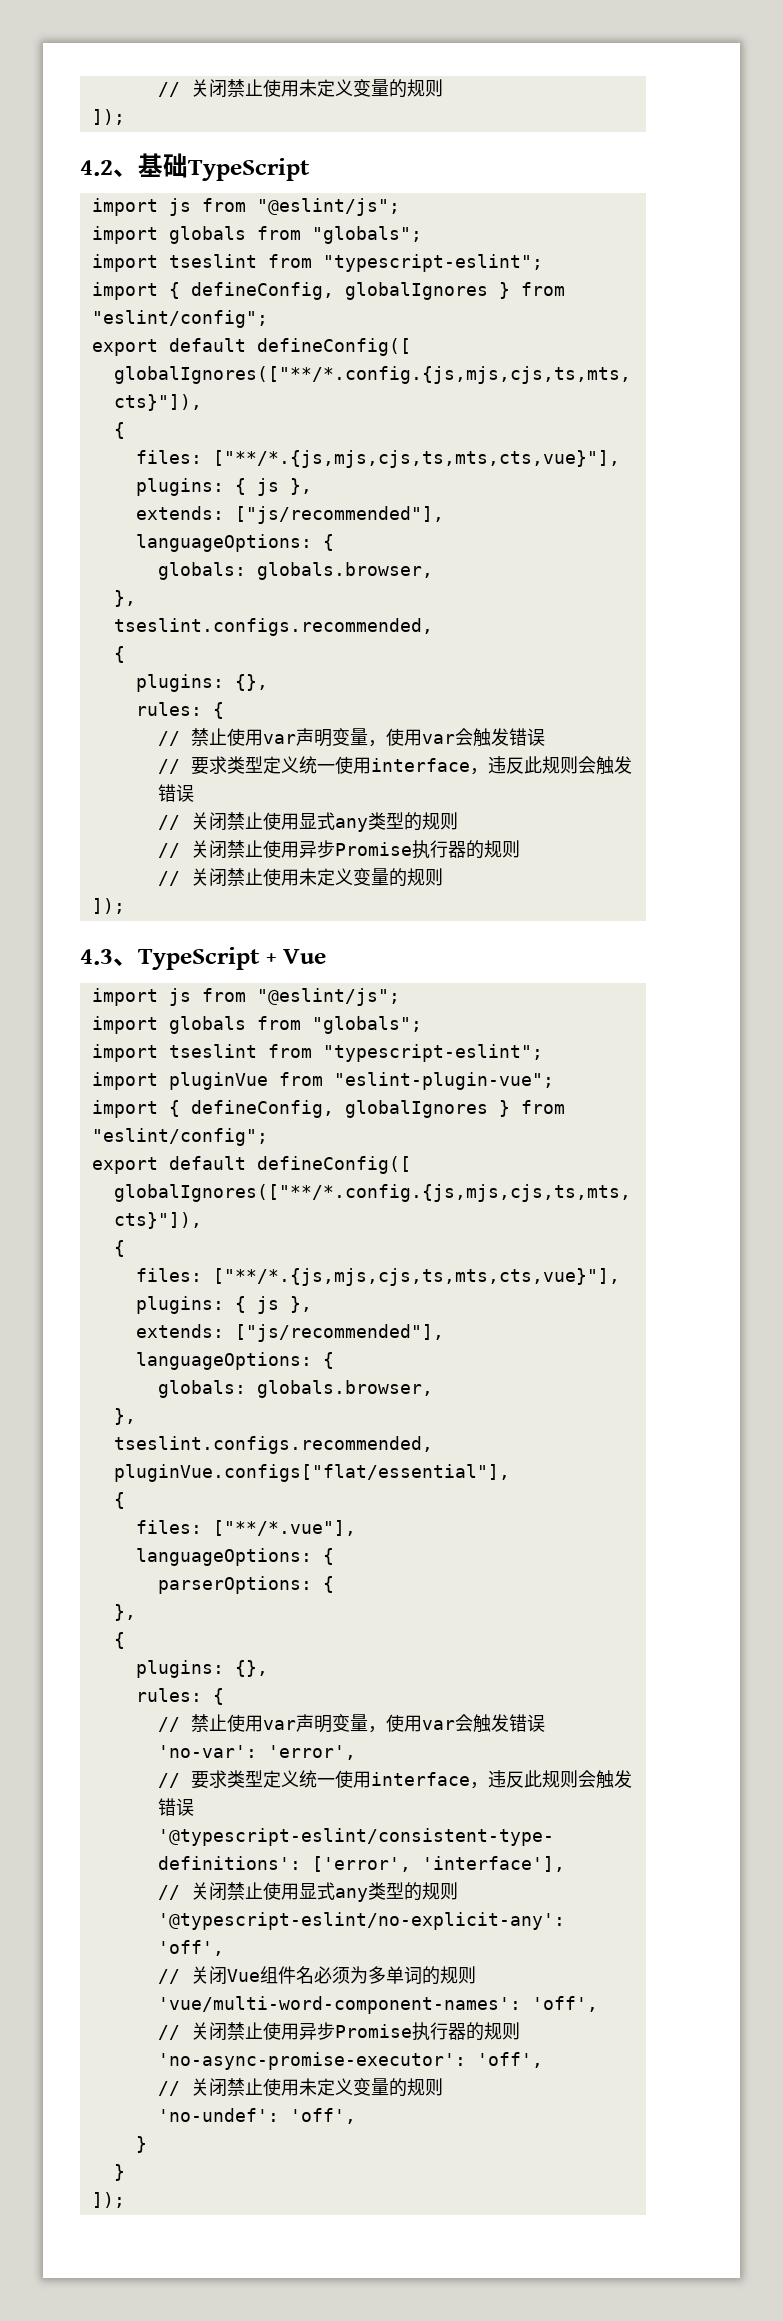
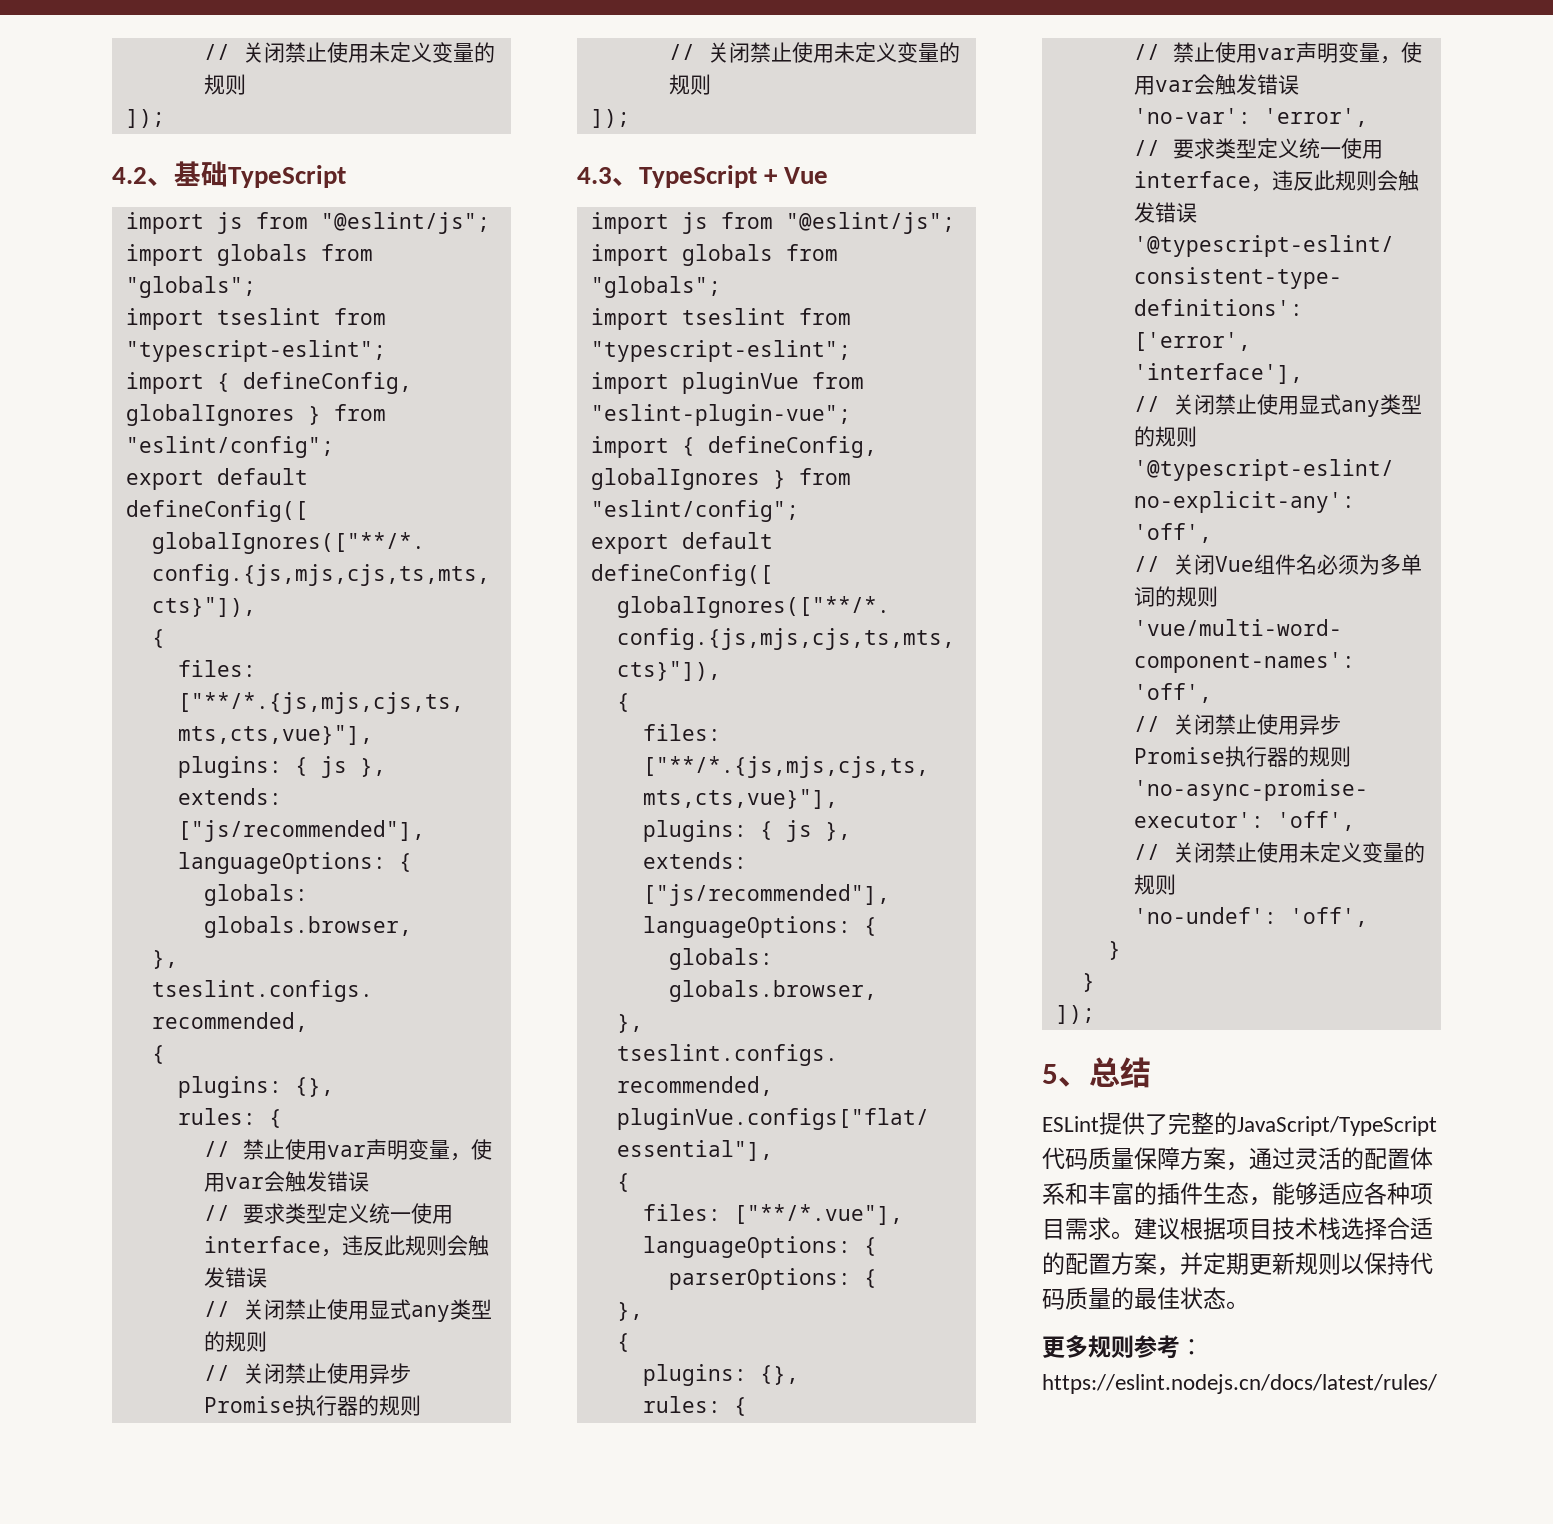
+ 5、总结
+ ESLint提供了完整的JavaScript/TypeScript代码质量保障方案，通过灵活的配置体系和丰富的插件生态，能够适应各种项目需求。建议根据项目技术栈选择合适的配置方案，并定期更新规则以保持代码质量的最佳状态。
+ 更多规则参考：https://eslint.nodejs.cn/docs/latest/rules/

